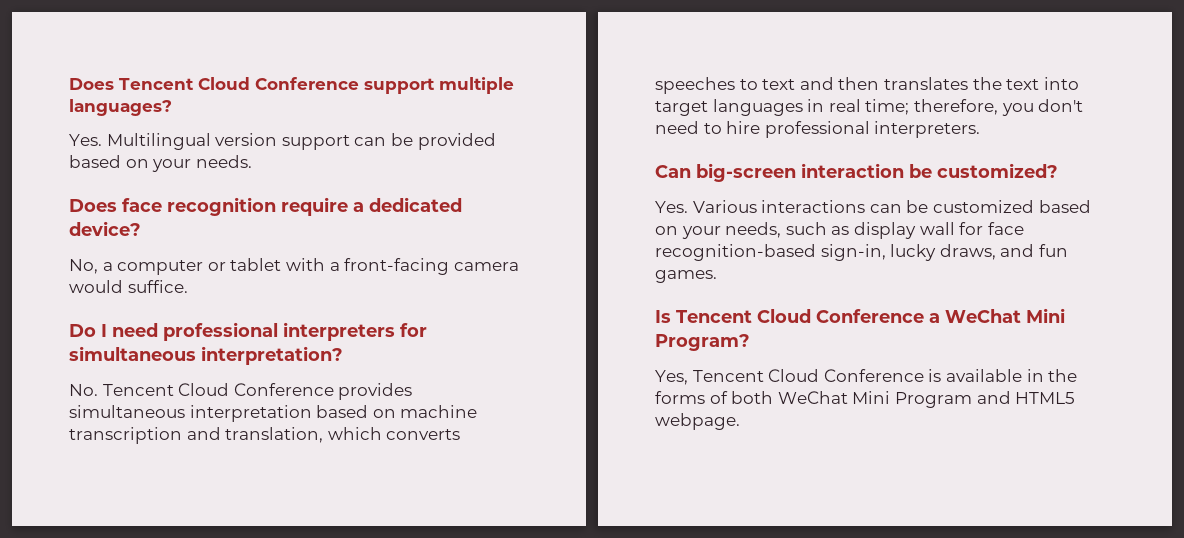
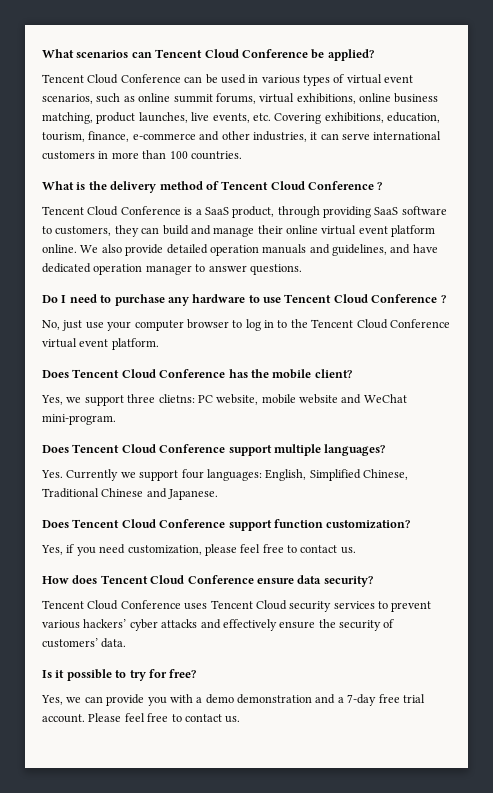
+ What scenarios can Tencent Cloud Conference be applied?
+ Tencent Cloud Conference can be used in various types of virtual event scenarios, such as online summit forums, virtual exhibitions, online business matching, product launches, live events, etc. Covering exhibitions, education, tourism, finance, e-commerce and other industries, it can serve international customers in more than 100 countries.
+ What is the delivery method of Tencent Cloud Conference ?
+ Tencent Cloud Conference is a SaaS product, through providing SaaS software to customers, they can build and manage their online virtual event platform online. We also provide detailed operation manuals and guidelines, and have dedicated operation manager to answer questions.
+ Do I need to purchase any hardware to use Tencent Cloud Conference ?
+ No, just use your computer browser to log in to the Tencent Cloud Conference virtual event platform.
+ Does Tencent Cloud Conference has the mobile client?
+ Yes, we support three clietns: PC website, mobile website and WeChat mini-program.
- Yes. Multilingual version support can be provided based on your needs.
- Does face recognition require a dedicated device?
- No, a computer or tablet with a front-facing camera would suffice.
- Do I need professional interpreters for simultaneous interpretation?
- No. Tencent Cloud Conference provides simultaneous interpretation based on machine transcription and translation, which converts speeches to text and then translates the text into target languages in real time; therefore, you don't need to hire professional interpreters.
- Can big-screen interaction be customized?
- Yes. Various interactions can be customized based on your needs, such as display wall for face recognition-based sign-in, lucky draws, and fun games.
- Is Tencent Cloud Conference a WeChat Mini Program?
- Yes, Tencent Cloud Conference is available in the forms of both WeChat Mini Program and HTML5 webpage.
+ Yes. Currently we support four languages: English, Simplified Chinese, Traditional Chinese and Japanese.
+ Does Tencent Cloud Conference support function customization?
+ Yes, if you need customization, please feel free to contact us.
+ How does Tencent Cloud Conference ensure data security?
+ Tencent Cloud Conference uses Tencent Cloud security services to prevent various hackers’ cyber attacks and effectively ensure the security of customers’ data.
+ Is it possible to try for free?
+ Yes, we can provide you with a demo demonstration and a 7-day free trial account. Please feel free to contact us.

